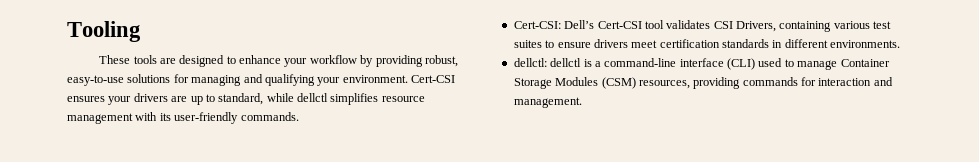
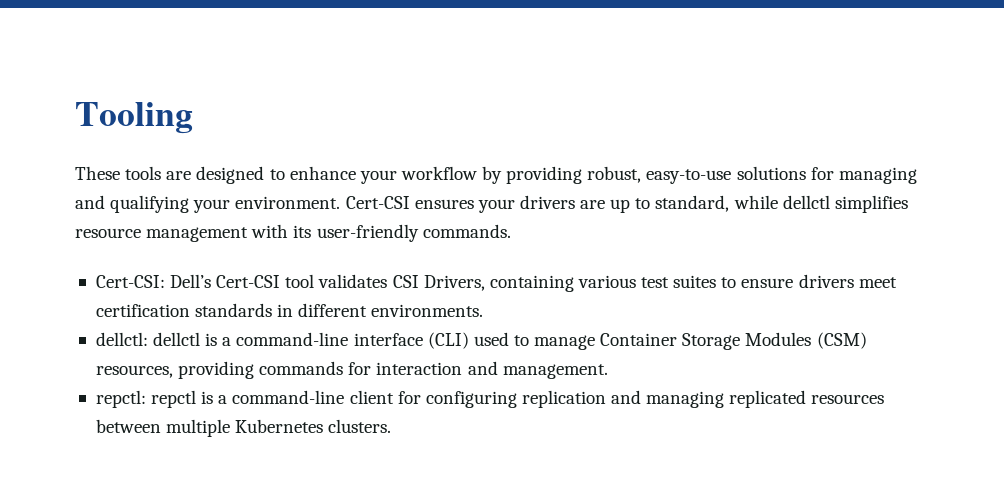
+ repctl: repctl is a command-line client for configuring replication and managing replicated resources between multiple Kubernetes clusters.

